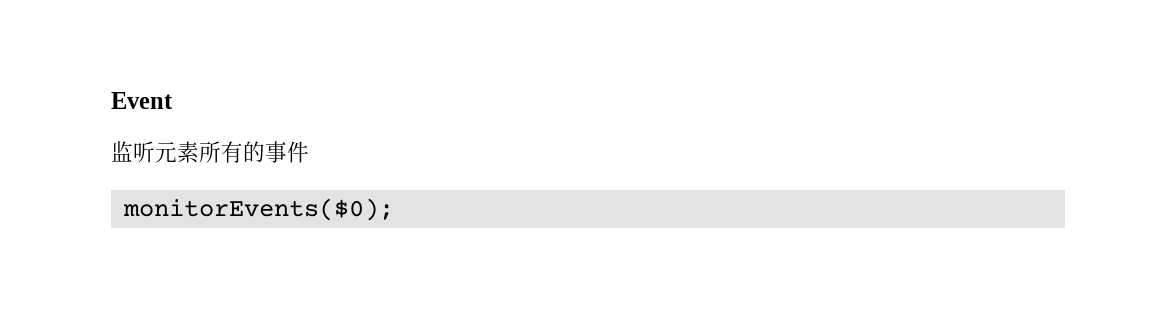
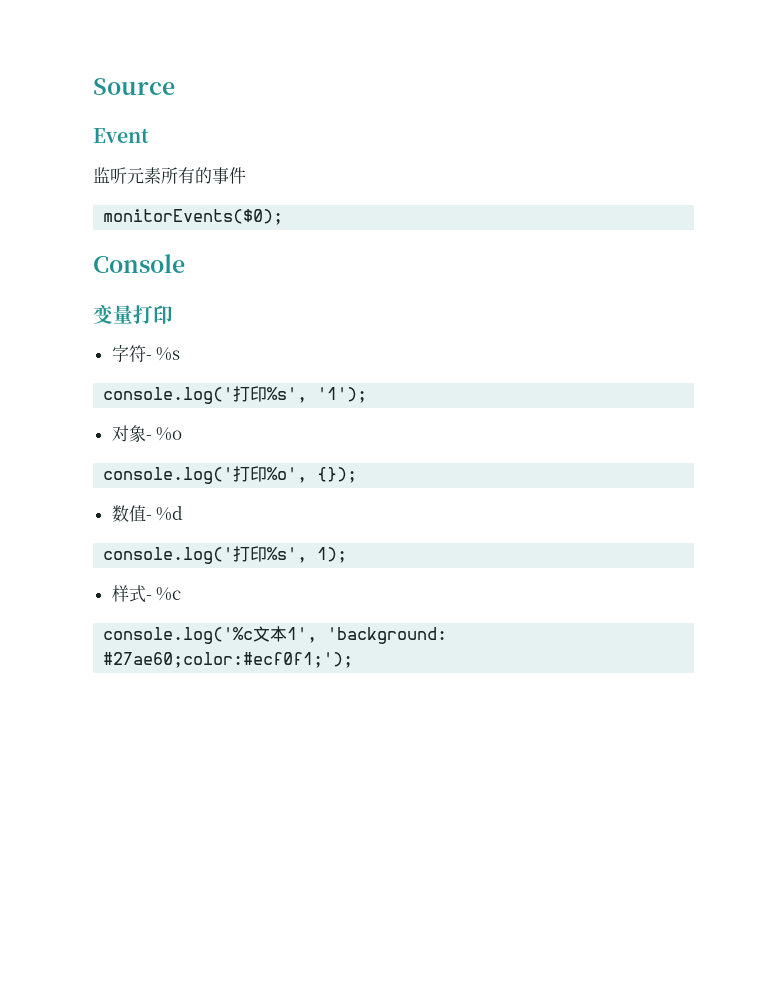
+ Source
+ Console
+ 变量打印
+ 字符- %s
+ console.log('打印%s', '1');
+ 对象- %o
+ console.log('打印%o', {});
+ 数值- %d
+ console.log('打印%s', 1);
+ 样式- %c
+ console.log('%c文本1', 'background: #27ae60;color:#ecf0f1;');

